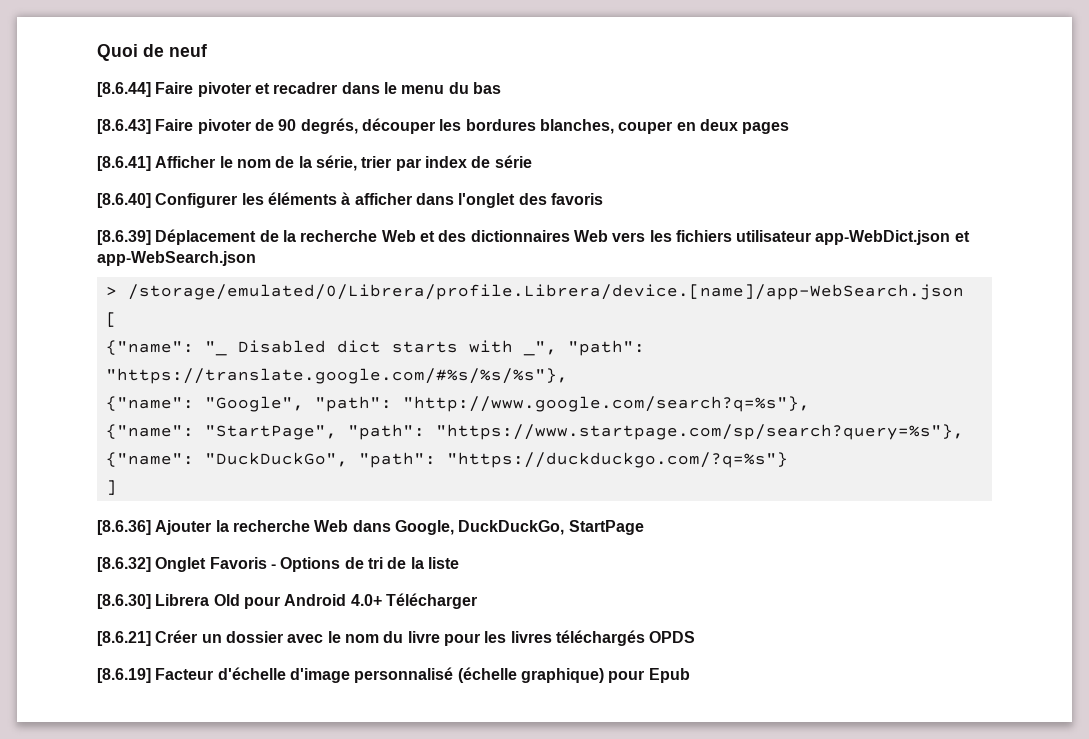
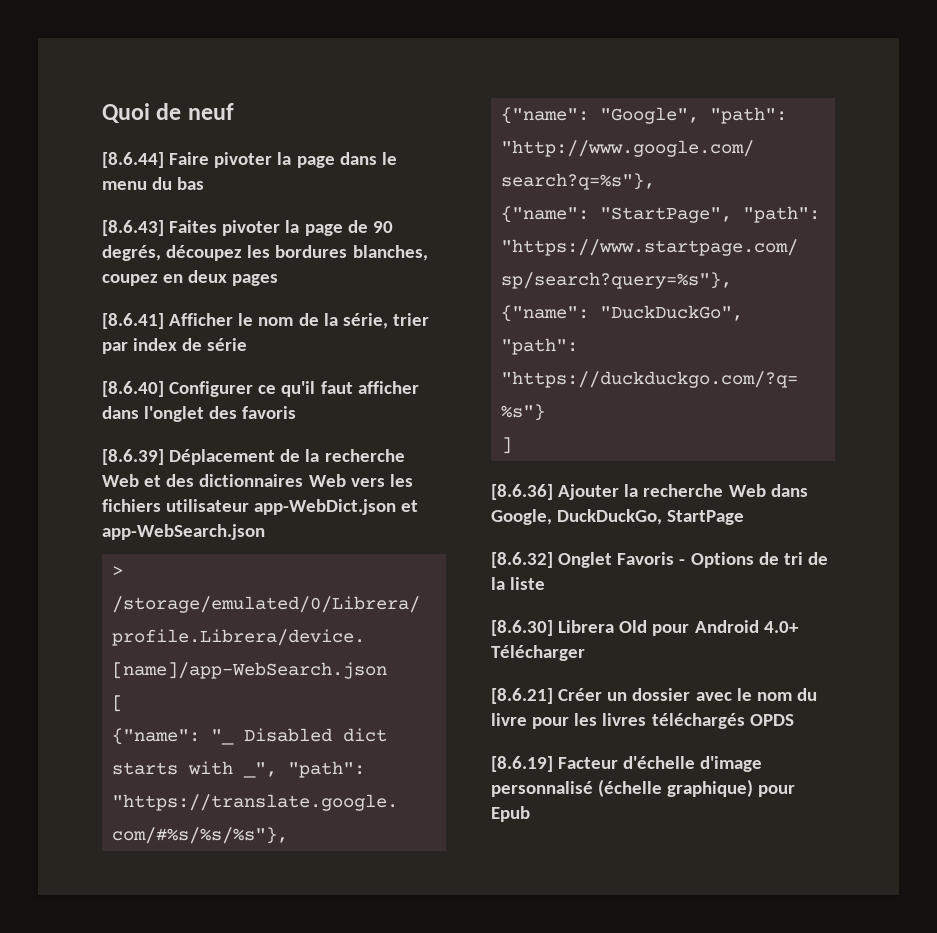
- [8.6.44] Faire pivoter et recadrer dans le menu du bas
+ [8.6.44] Faire pivoter la page dans le menu du bas
- [8.6.43] Faire pivoter de 90 degrés, découper les bordures blanches, couper en deux pages
+ [8.6.43] Faites pivoter la page de 90 degrés, découpez les bordures blanches, coupez en deux pages
- [8.6.40] Configurer les éléments à afficher dans l'onglet des favoris
+ [8.6.40] Configurer ce qu'il faut afficher dans l'onglet des favoris

